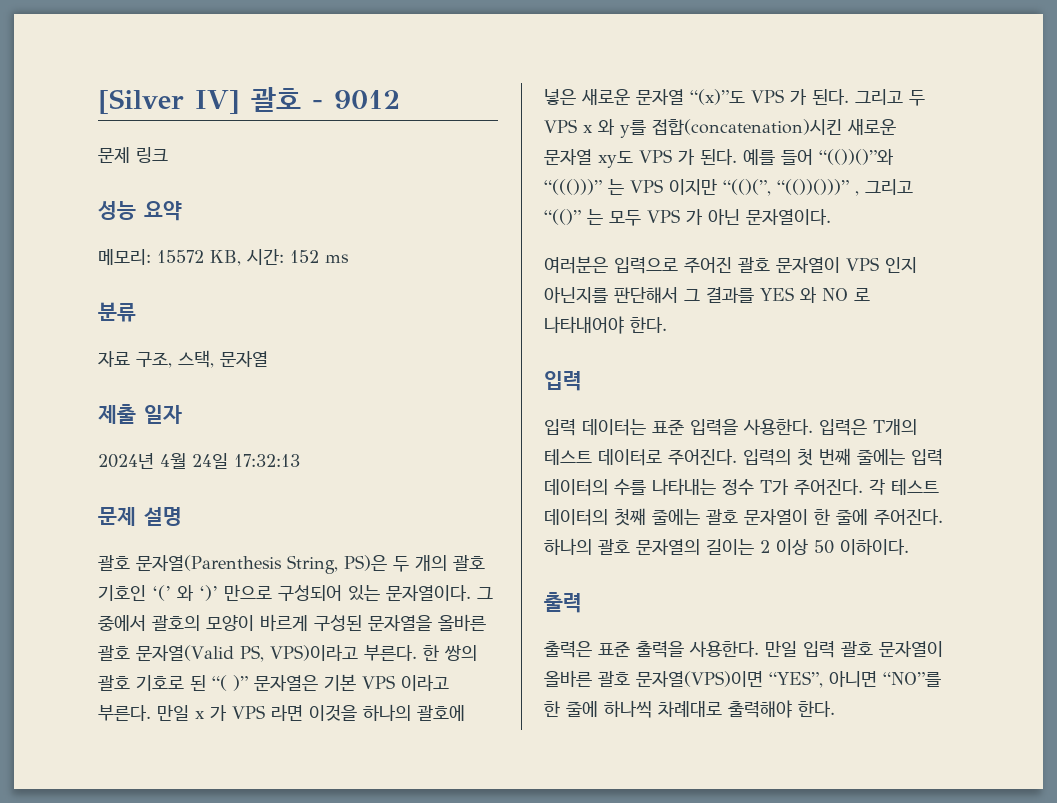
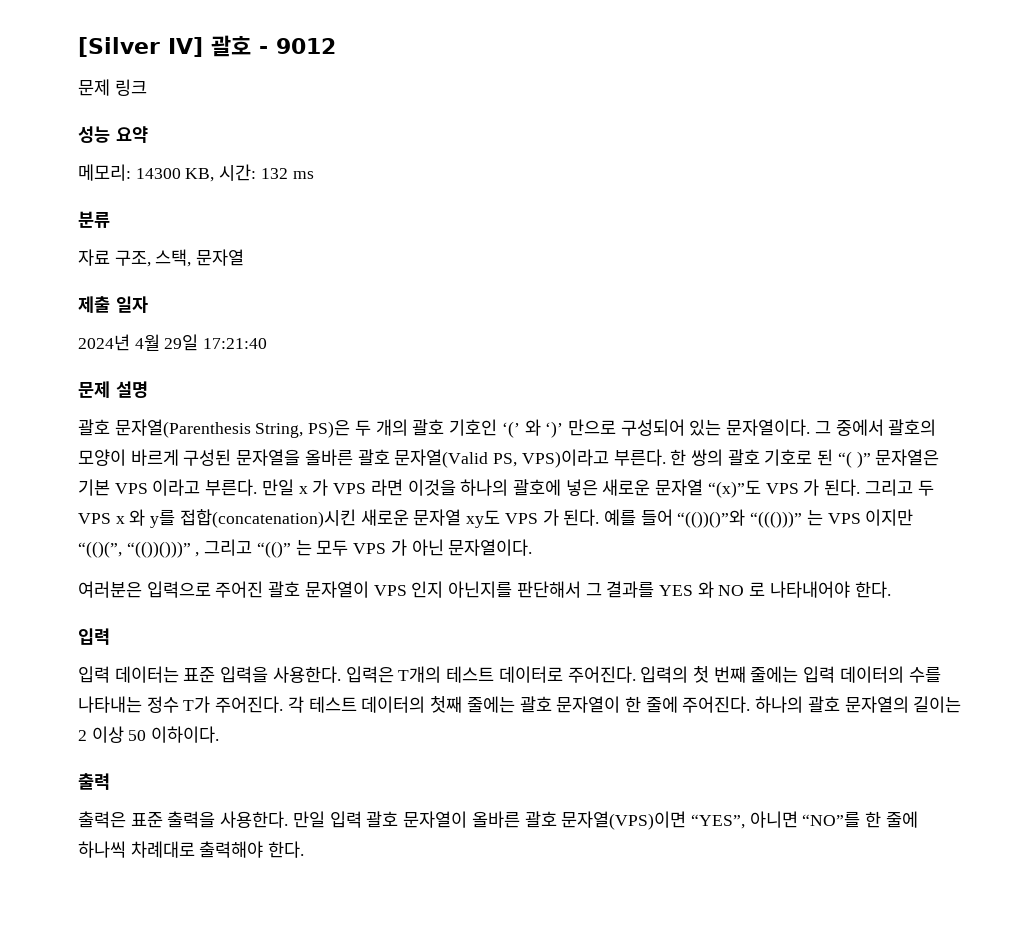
- 메모리: 15572 KB, 시간: 152 ms
+ 메모리: 14300 KB, 시간: 132 ms
- 2024년 4월 24일 17:32:13
+ 2024년 4월 29일 17:21:40

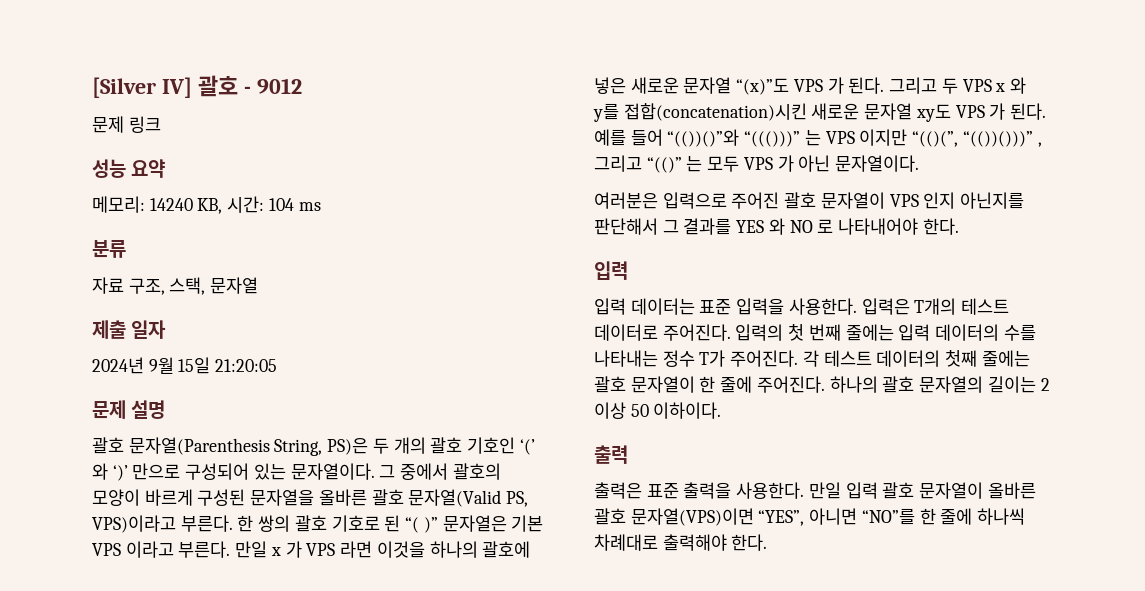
- 메모리: 14300 KB, 시간: 132 ms
+ 메모리: 14240 KB, 시간: 104 ms
- 2024년 4월 29일 17:21:40
+ 2024년 9월 15일 21:20:05

